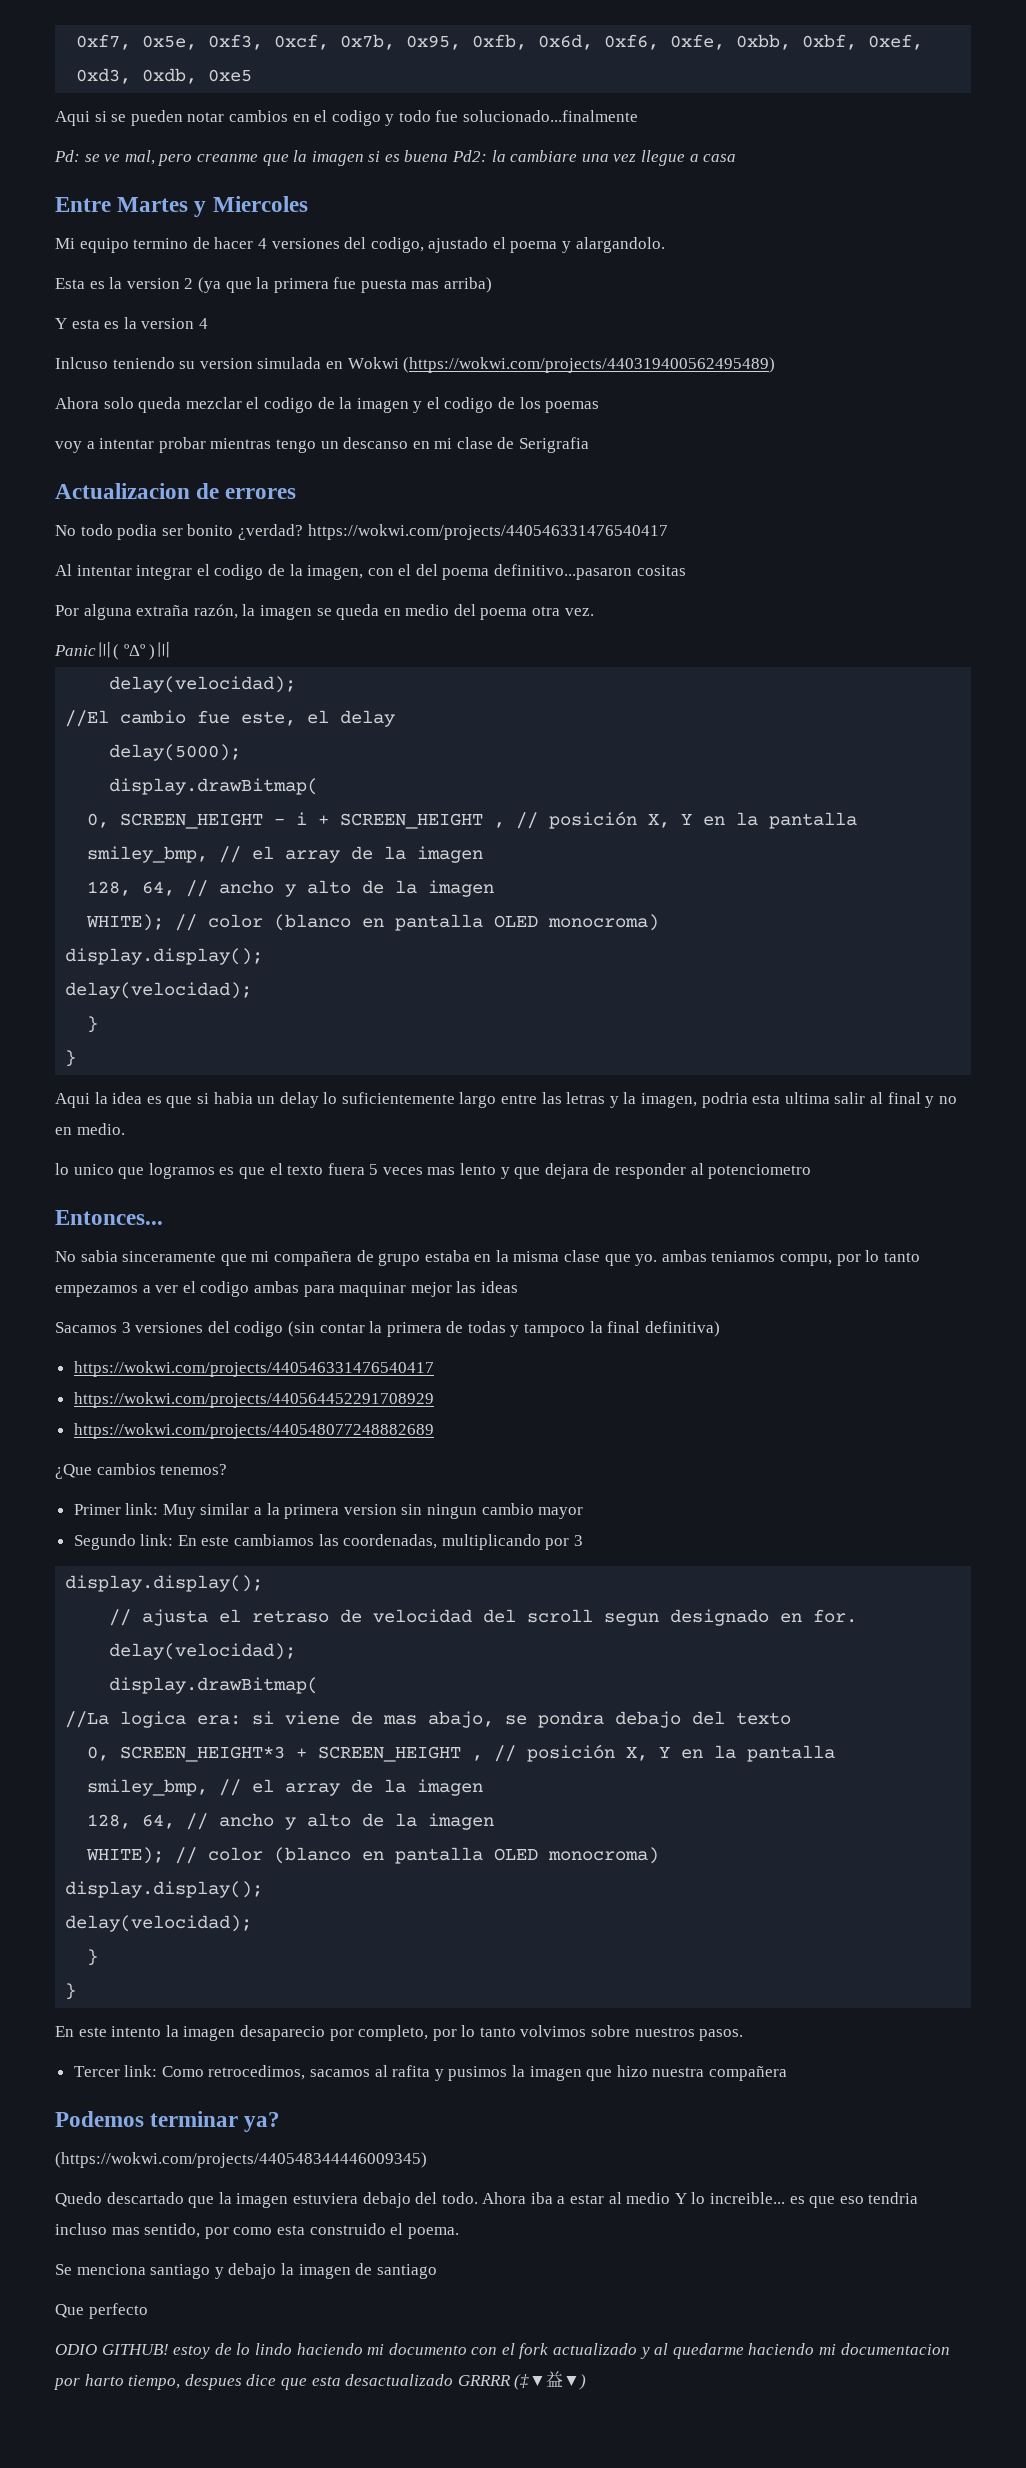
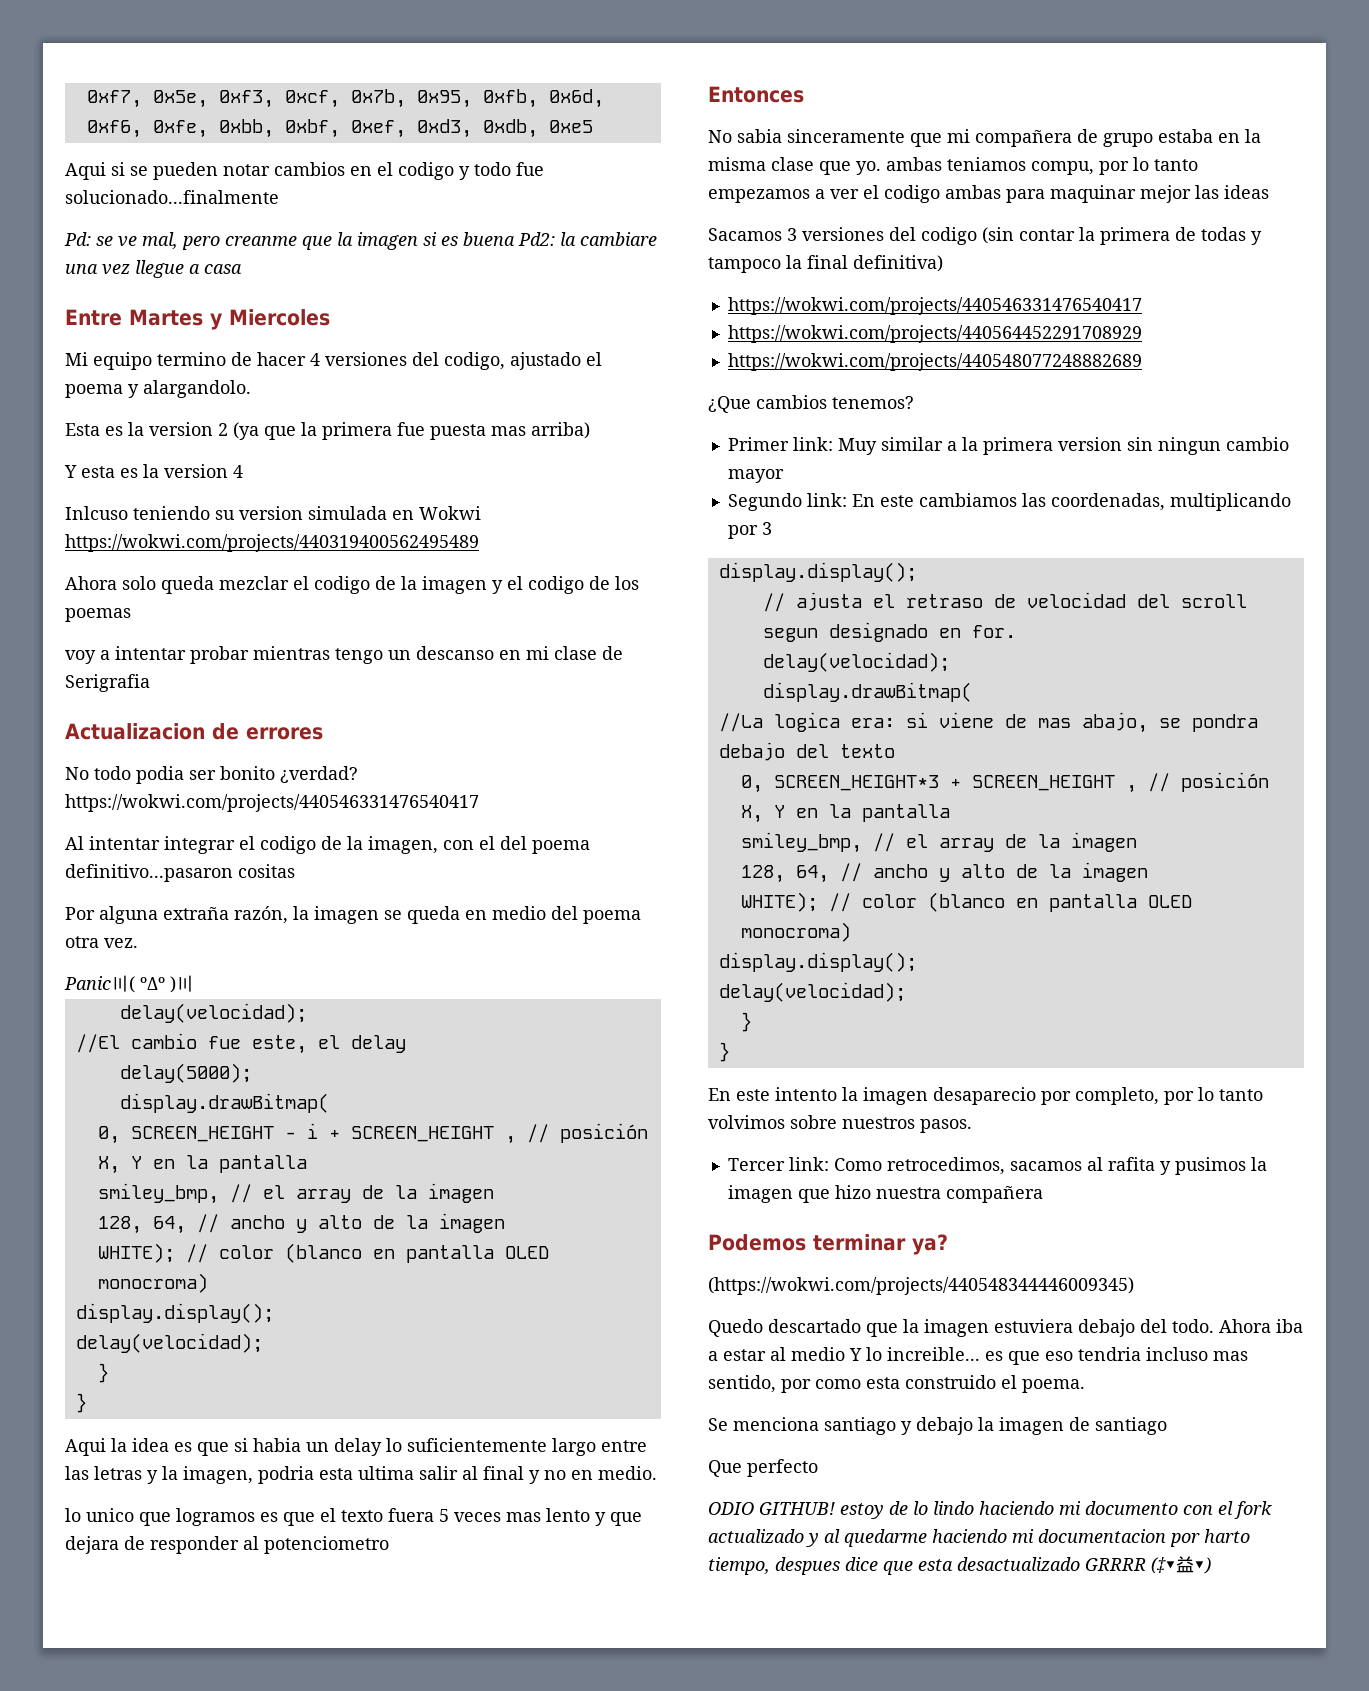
- Inlcuso teniendo su version simulada en Wokwi (https://wokwi.com/projects/440319400562495489)
+ Inlcuso teniendo su version simulada en Wokwi https://wokwi.com/projects/440319400562495489
- Entonces...
+ Entonces

